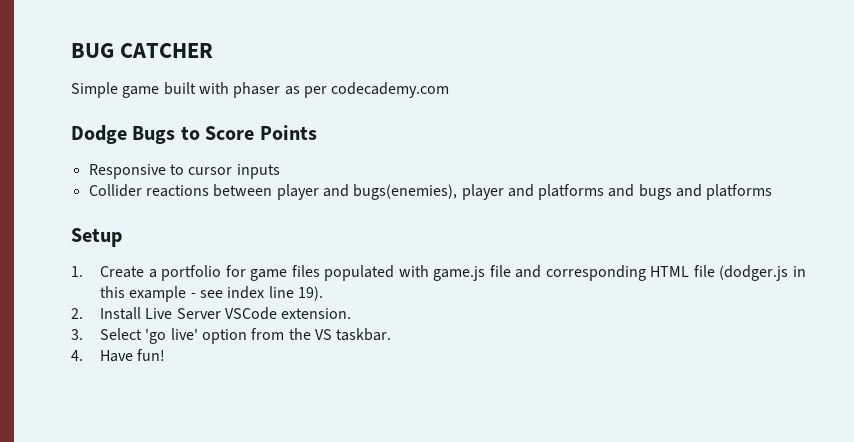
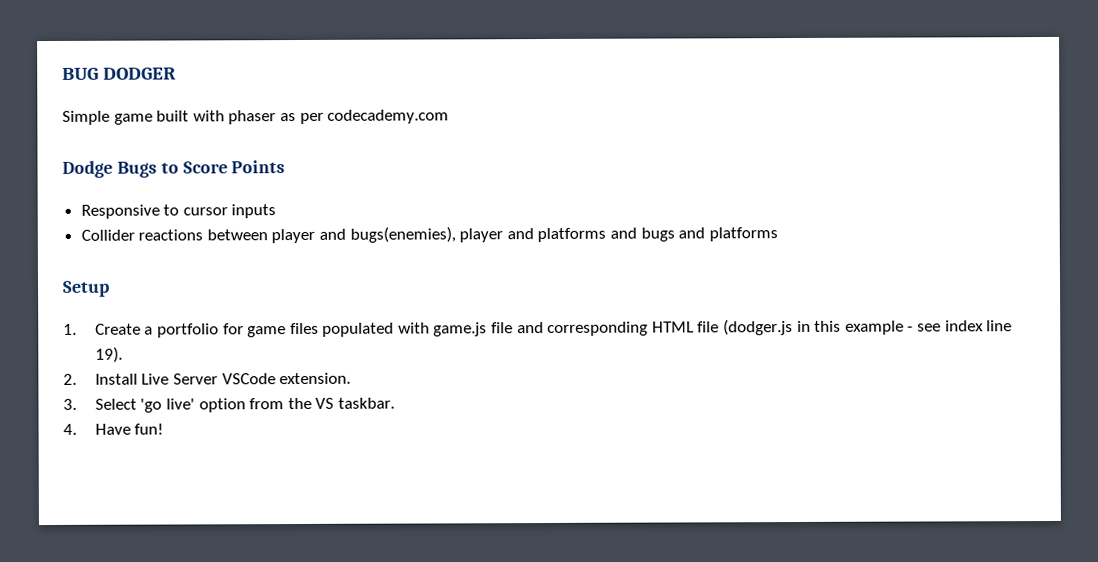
- BUG CATCHER
+ BUG DODGER

